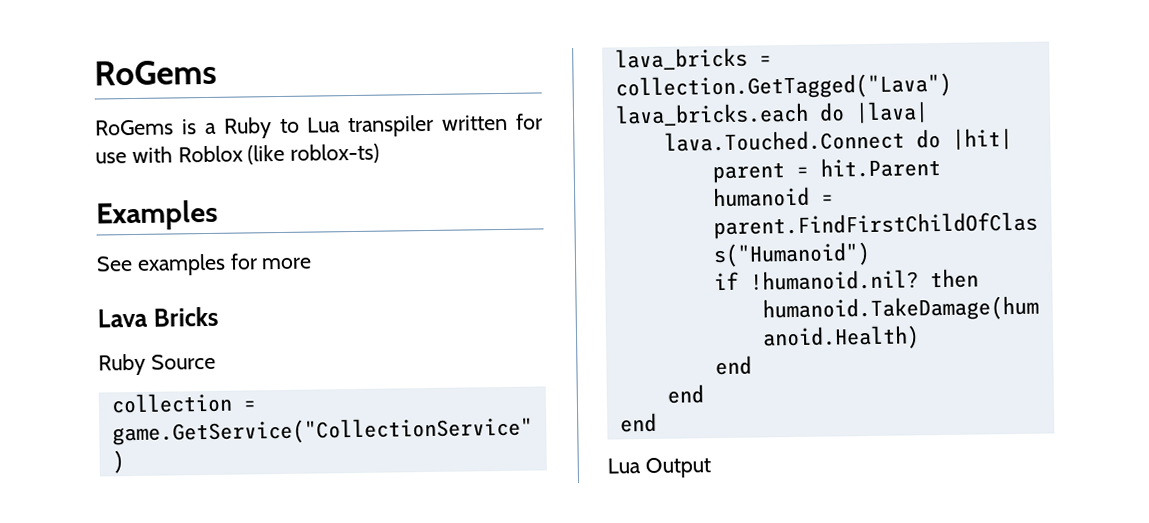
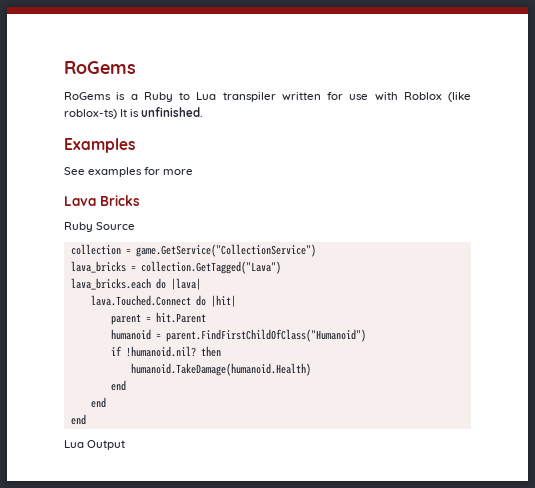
- RoGems is a Ruby to Lua transpiler written for use with Roblox (like roblox-ts)
+ RoGems is a Ruby to Lua transpiler written for use with Roblox (like roblox-ts) It is unfinished.

